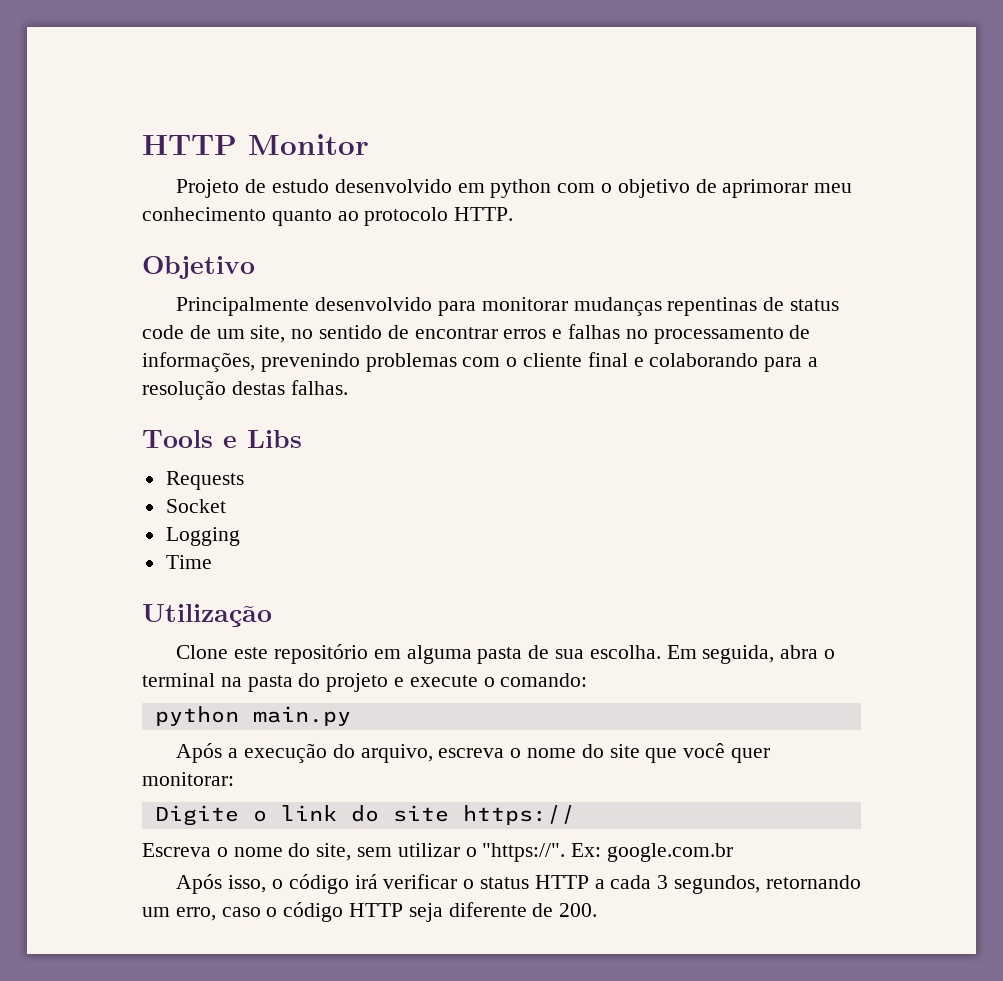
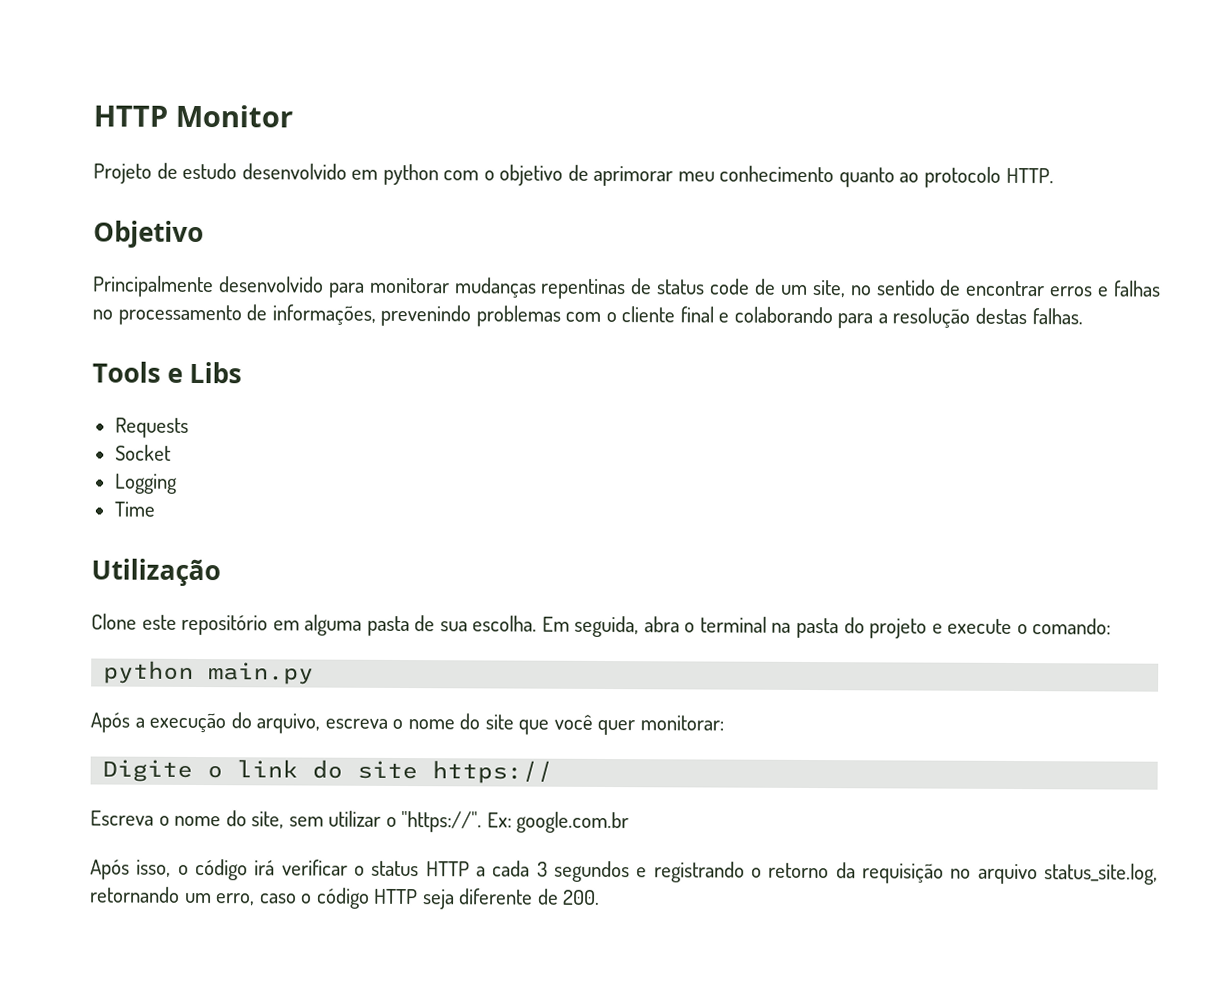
- Após isso, o código irá verificar o status HTTP a cada 3 segundos, retornando um erro, caso o código HTTP seja diferente de 200.
+ Após isso, o código irá verificar o status HTTP a cada 3 segundos e registrando o retorno da requisição no arquivo status_site.log, retornando um erro, caso o código HTTP seja diferente de 200.

